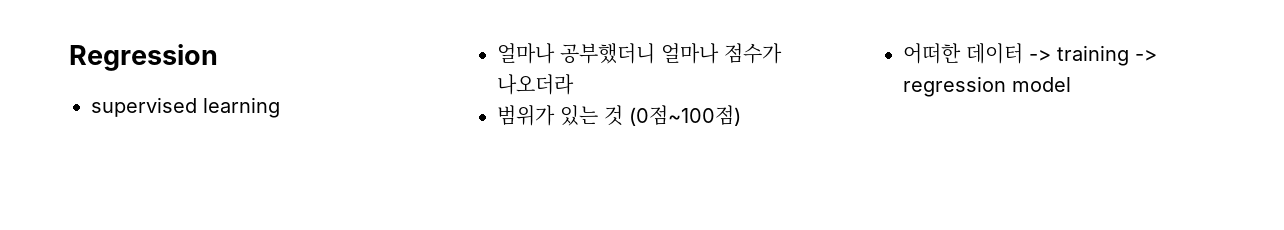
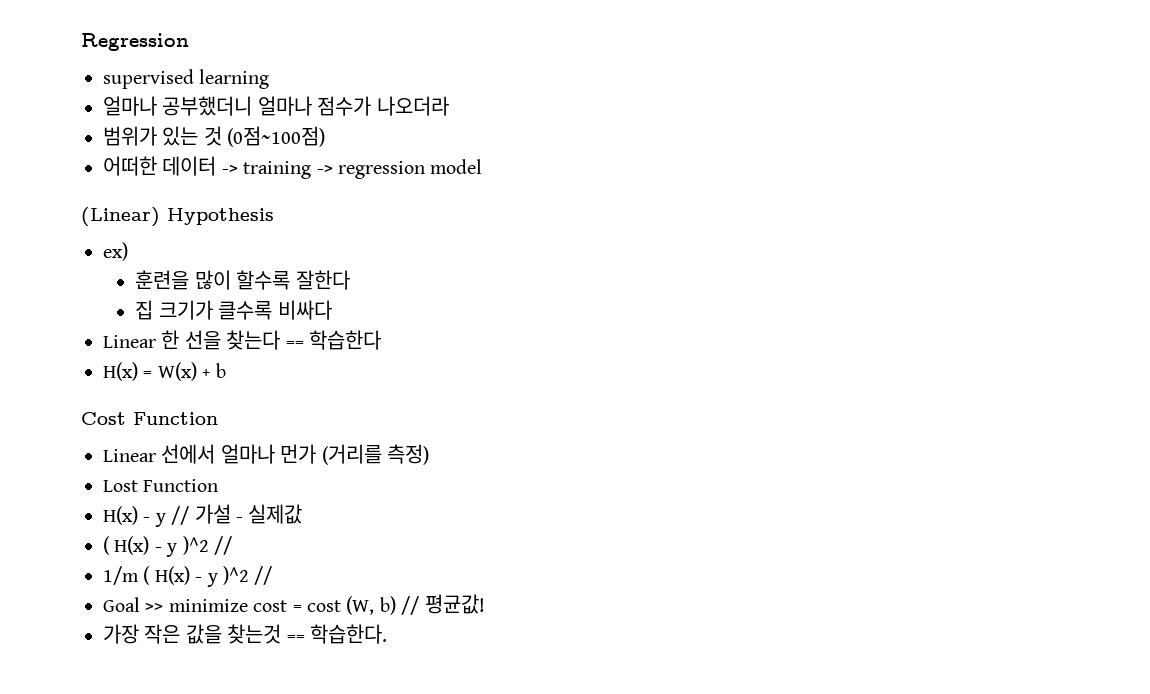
+ (Linear) Hypothesis
+ ex)
+ 훈련을 많이 할수록 잘한다
+ 집 크기가 클수록 비싸다
+ Linear 한 선을 찾는다 == 학습한다
+ H(x) = W(x) + b
+ Cost Function
+ Linear 선에서 얼마나 먼가 (거리를 측정)
+ Lost Function
+ H(x) - y // 가설 - 실제값
+ ( H(x) - y )^2 //
+ 1/m ( H(x) - y )^2 //
+ Goal >> minimize cost = cost (W, b) // 평균값!
+ 가장 작은 값을 찾는것 == 학습한다.

